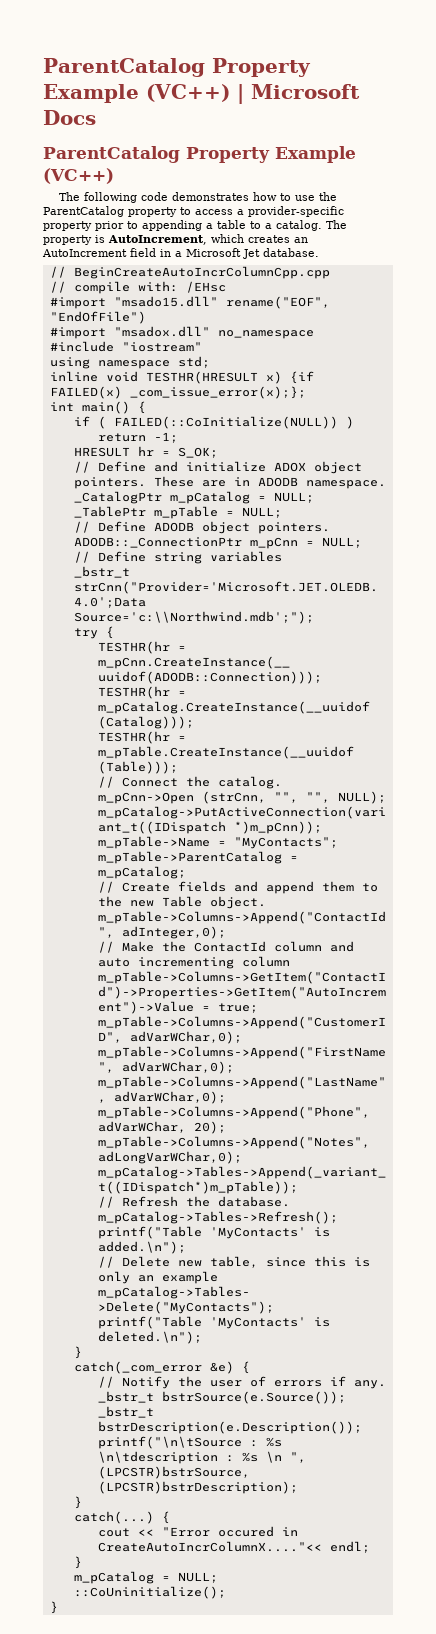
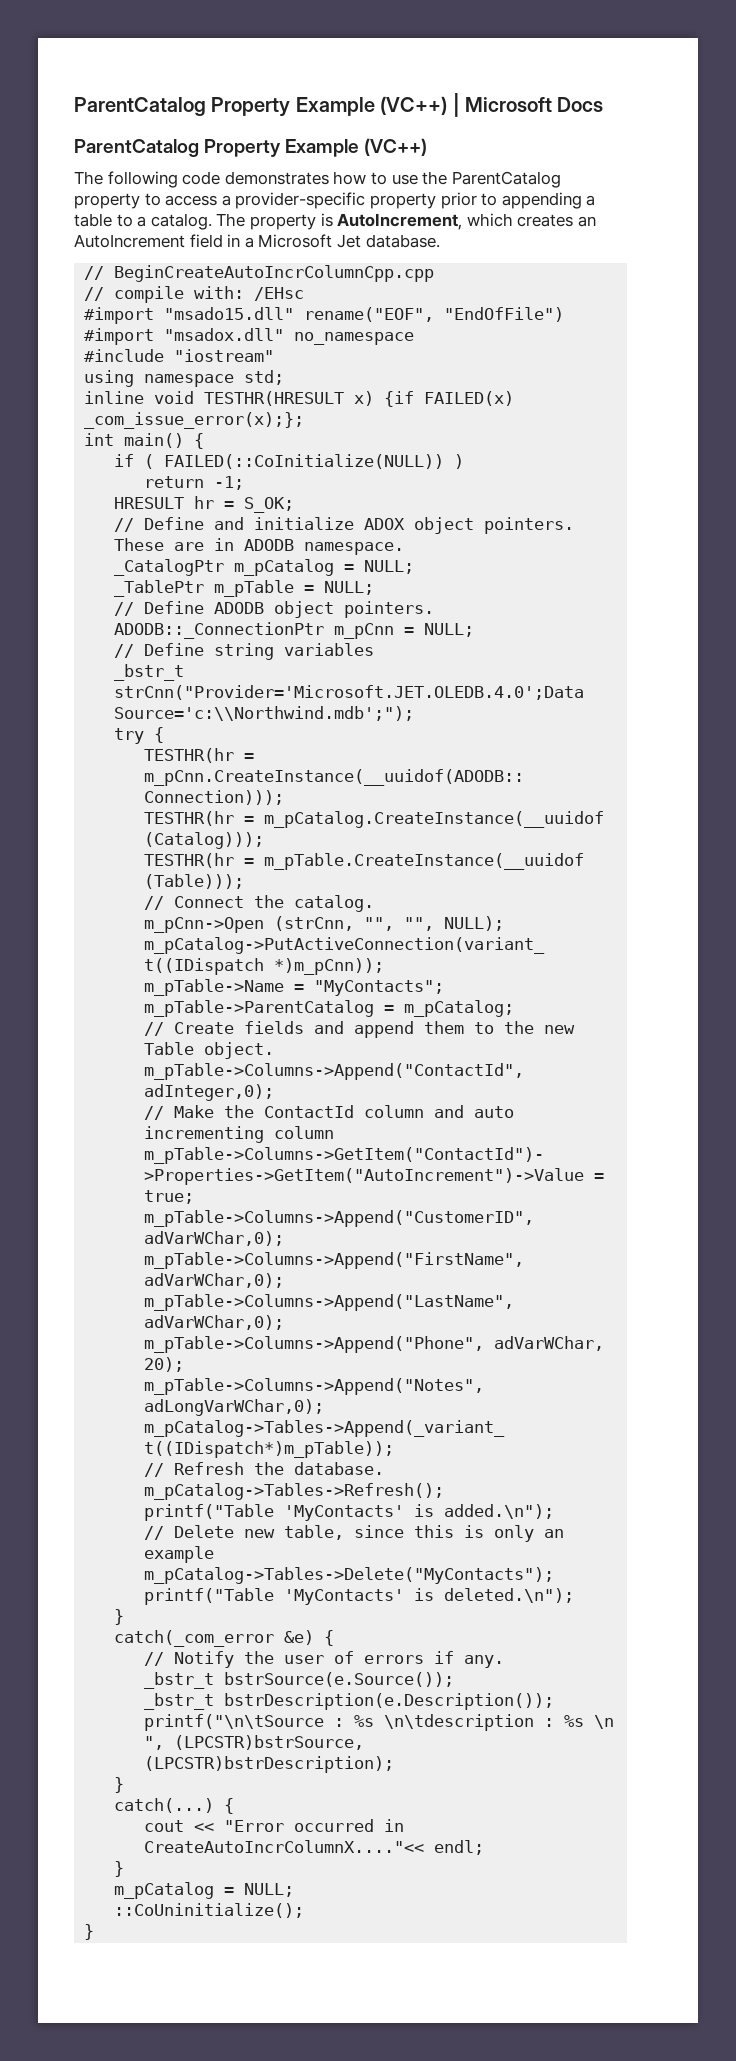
- cout << "Error occured in CreateAutoIncrColumnX...."<< endl;
+ cout << "Error occurred in CreateAutoIncrColumnX...."<< endl;

